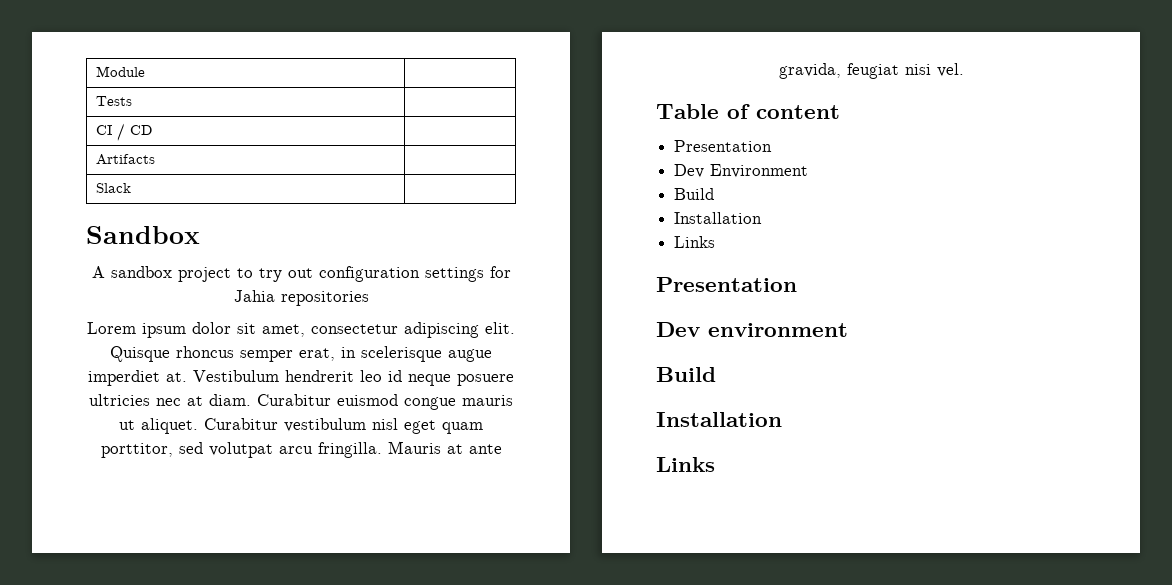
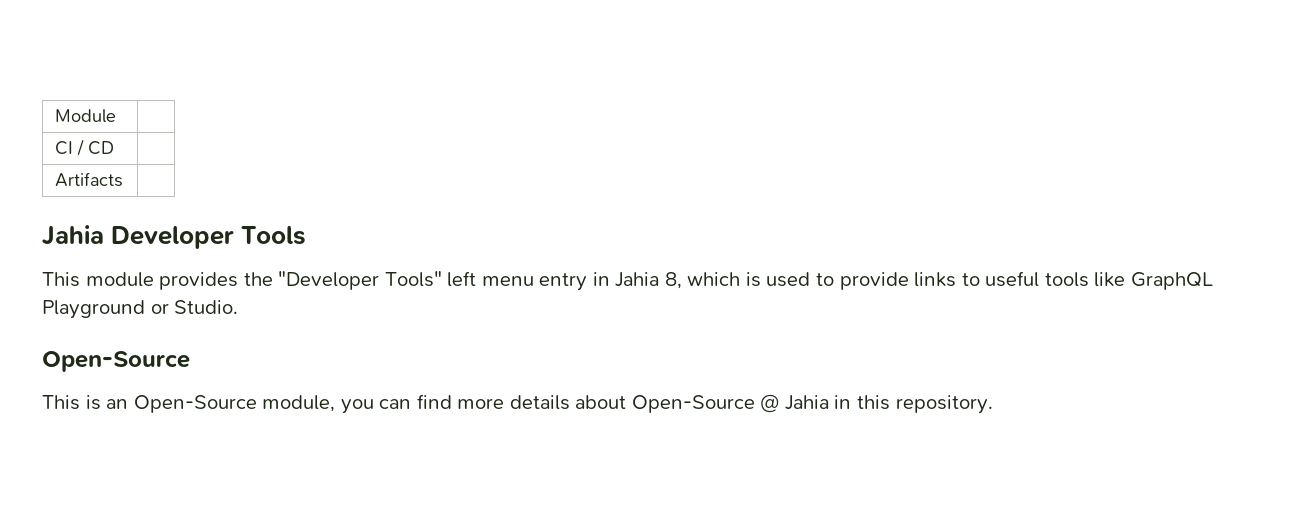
- Tests |
- Slack |
- Sandbox
- A sandbox project to try out configuration settings for Jahia repositories
- Lorem ipsum dolor sit amet, consectetur adipiscing elit. Quisque rhoncus semper erat, in scelerisque augue imperdiet at. Vestibulum hendrerit leo id neque posuere ultricies nec at diam. Curabitur euismod congue mauris ut aliquet. Curabitur vestibulum nisl eget quam porttitor, sed volutpat arcu fringilla. Mauris at ante gravida, feugiat nisi vel.
- Table of content
- Presentation
- Dev Environment
- Build
- Installation
- Links
- Presentation
- Dev environment
- Build
- Installation
- Links
+ Jahia Developer Tools
+ This module provides the "Developer Tools" left menu entry in Jahia 8, which is used to provide links to useful tools like GraphQL Playground or Studio.
+ Open-Source
+ This is an Open-Source module, you can find more details about Open-Source @ Jahia in this repository.

